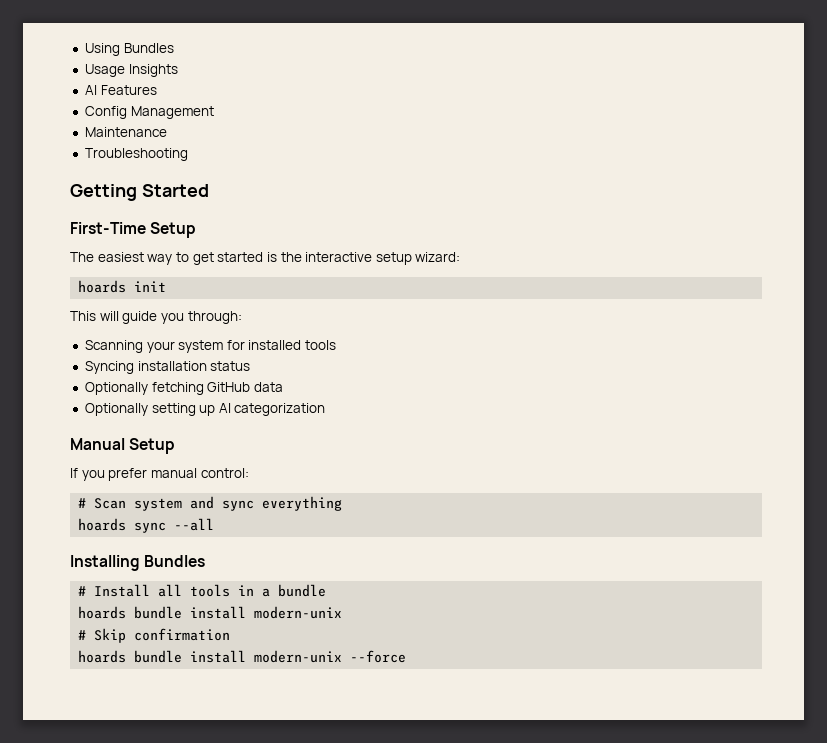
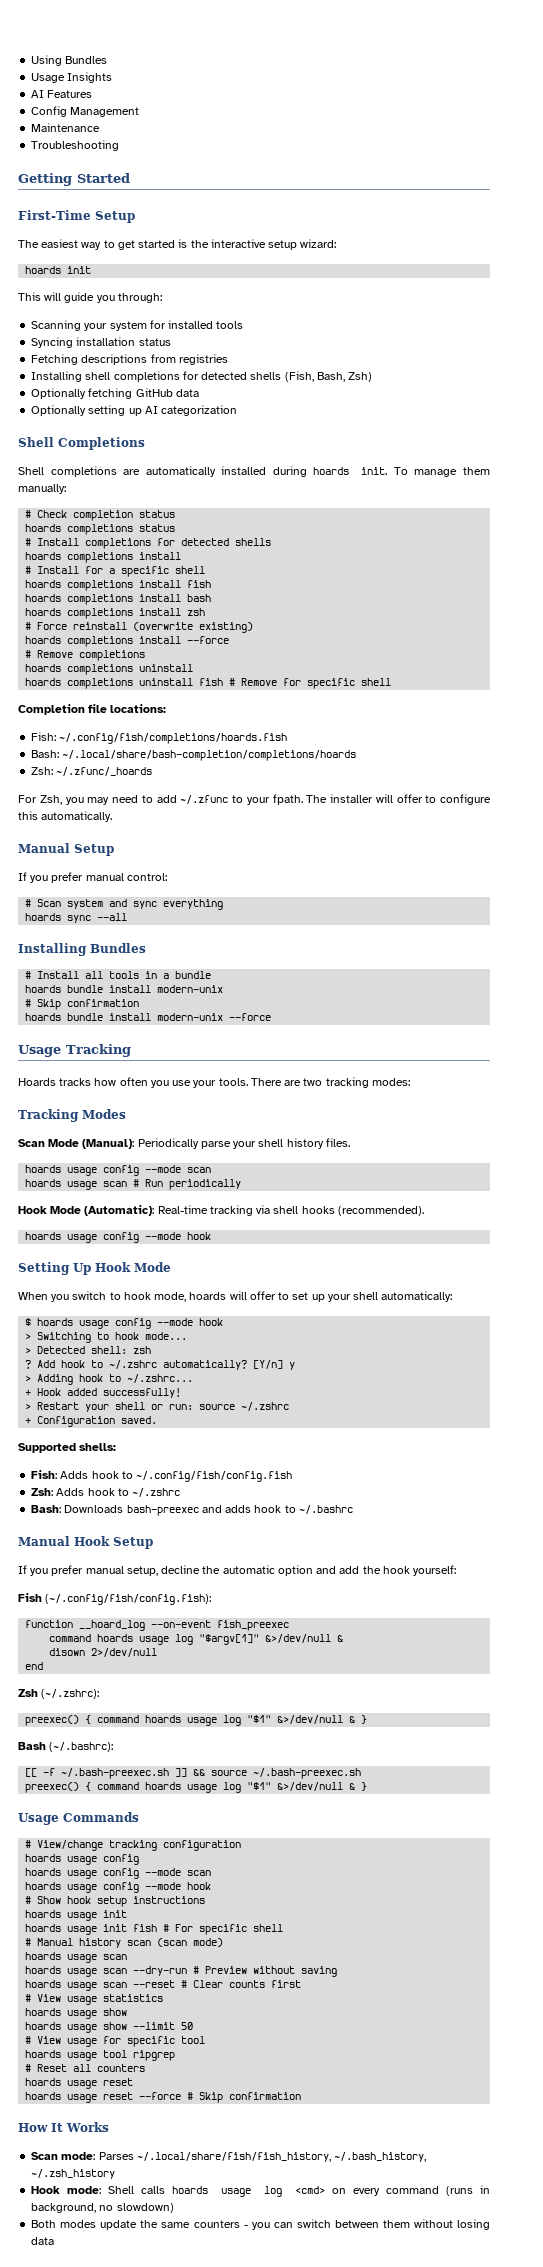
+ Fetching descriptions from registries
+ Installing shell completions for detected shells (Fish, Bash, Zsh)
+ Shell Completions
+ Shell completions are automatically installed during hoards init. To manage them manually:
+ # Check completion status
+ hoards completions status
+ # Install completions for detected shells
+ hoards completions install
+ # Install for a specific shell
+ hoards completions install fish
+ hoards completions install bash
+ hoards completions install zsh
+ # Force reinstall (overwrite existing)
+ hoards completions install --force
+ # Remove completions
+ hoards completions uninstall
+ hoards completions uninstall fish # Remove for specific shell
+ Completion file locations:
+ Fish: ~/.config/fish/completions/hoards.fish
+ Bash: ~/.local/share/bash-completion/completions/hoards
+ Zsh: ~/.zfunc/_hoards
+ For Zsh, you may need to add ~/.zfunc to your fpath. The installer will offer to configure this automatically.
+ Usage Tracking
+ Hoards tracks how often you use your tools. There are two tracking modes:
+ Tracking Modes
+ Scan Mode (Manual): Periodically parse your shell history files.
+ hoards usage config --mode scan
+ hoards usage scan # Run periodically
+ Hook Mode (Automatic): Real-time tracking via shell hooks (recommended).
+ hoards usage config --mode hook
+ Setting Up Hook Mode
+ When you switch to hook mode, hoards will offer to set up your shell automatically:
+ $ hoards usage config --mode hook
+ > Switching to hook mode...
+ > Detected shell: zsh
+ ? Add hook to ~/.zshrc automatically? [Y/n] y
+ > Adding hook to ~/.zshrc...
+ + Hook added successfully!
+ > Restart your shell or run: source ~/.zshrc
+ + Configuration saved.
+ Supported shells:
+ Fish: Adds hook to ~/.config/fish/config.fish
+ Zsh: Adds hook to ~/.zshrc
+ Bash: Downloads bash-preexec and adds hook to ~/.bashrc
+ Manual Hook Setup
+ If you prefer manual setup, decline the automatic option and add the hook yourself:
+ Fish (~/.config/fish/config.fish):
+ function __hoard_log --on-event fish_preexec
+ command hoards usage log "$argv[1]" &>/dev/null &
+ disown 2>/dev/null
+ end
+ Zsh (~/.zshrc):
+ preexec() { command hoards usage log "$1" &>/dev/null & }
+ Bash (~/.bashrc):
+ [[ -f ~/.bash-preexec.sh ]] && source ~/.bash-preexec.sh
+ preexec() { command hoards usage log "$1" &>/dev/null & }
+ Usage Commands
+ # View/change tracking configuration
+ hoards usage config
+ hoards usage config --mode scan
+ hoards usage config --mode hook
+ # Show hook setup instructions
+ hoards usage init
+ hoards usage init fish # For specific shell
+ # Manual history scan (scan mode)
+ hoards usage scan
+ hoards usage scan --dry-run # Preview without saving
+ hoards usage scan --reset # Clear counts first
+ # View usage statistics
+ hoards usage show
+ hoards usage show --limit 50
+ # View usage for specific tool
+ hoards usage tool ripgrep
+ # Reset all counters
+ hoards usage reset
+ hoards usage reset --force # Skip confirmation
+ How It Works
+ Scan mode: Parses ~/.local/share/fish/fish_history, ~/.bash_history, ~/.zsh_history
+ Hook mode: Shell calls hoards usage log <cmd> on every command (runs in background, no slowdown)
+ Both modes update the same counters - you can switch between them without losing data

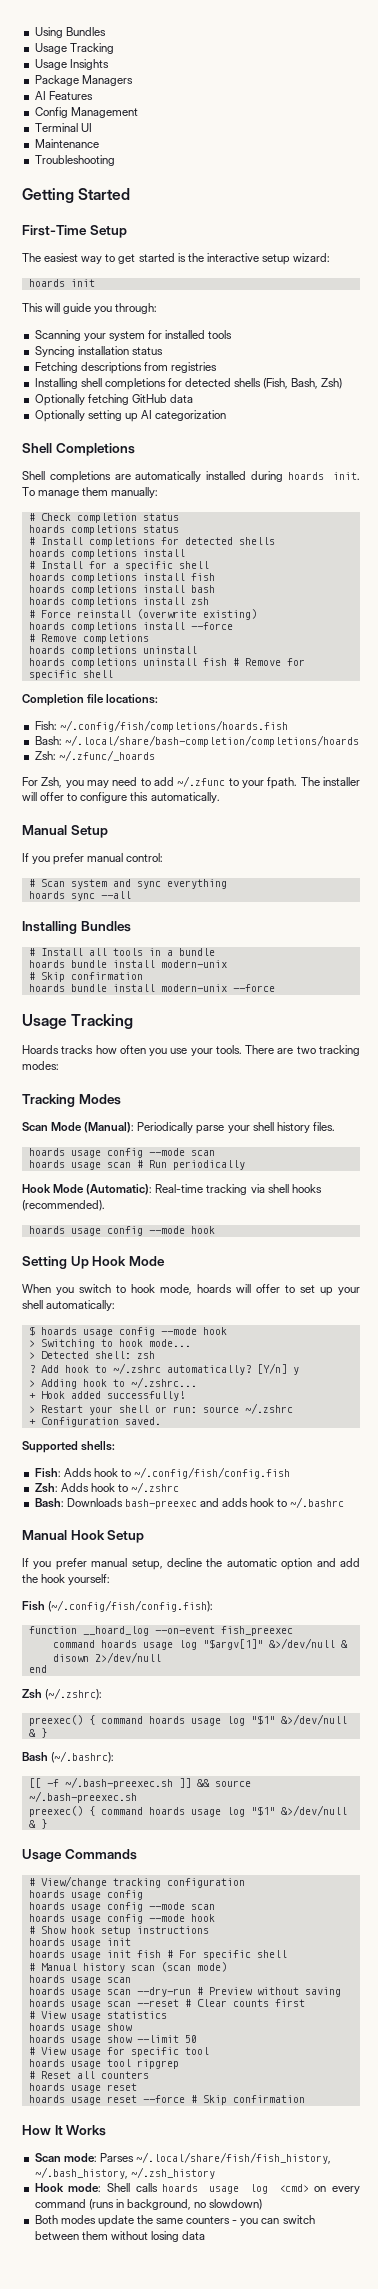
  Using Bundles
+ Usage Tracking
+ Package Managers
+ Terminal UI

